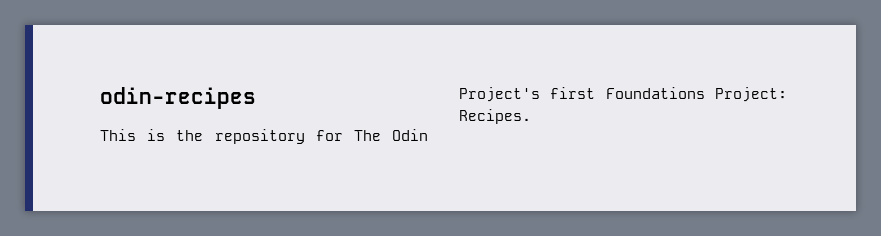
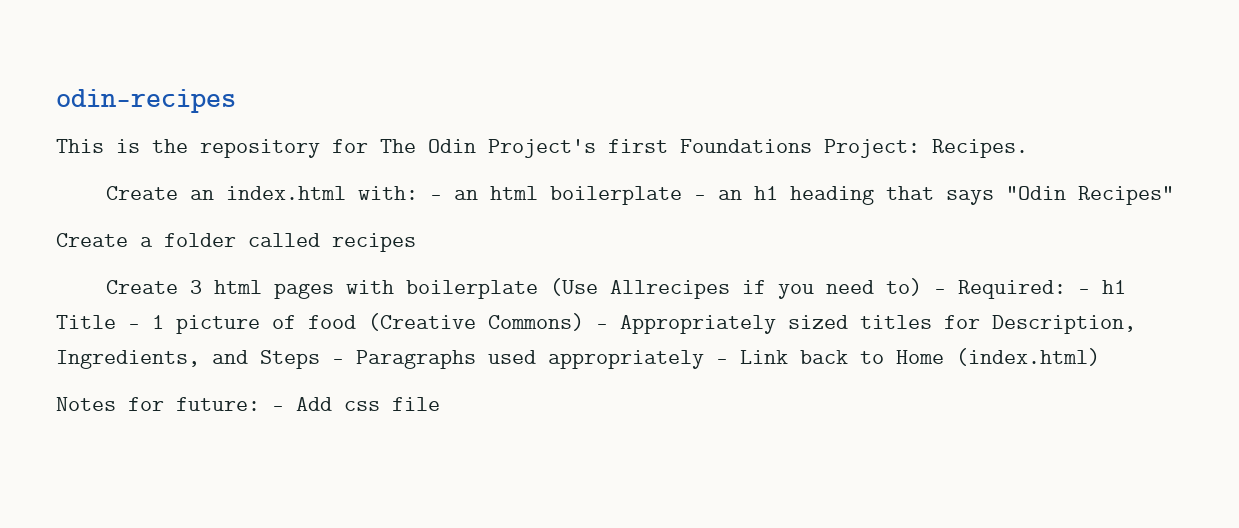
+ Create an index.html with: - an html boilerplate - an h1 heading that says "Odin Recipes"
+ Create a folder called recipes
+ Create 3 html pages with boilerplate (Use Allrecipes if you need to) - Required: - h1 Title - 1 picture of food (Creative Commons) - Appropriately sized titles for Description, Ingredients, and Steps - Paragraphs used appropriately - Link back to Home (index.html)
+ Notes for future: - Add css file

